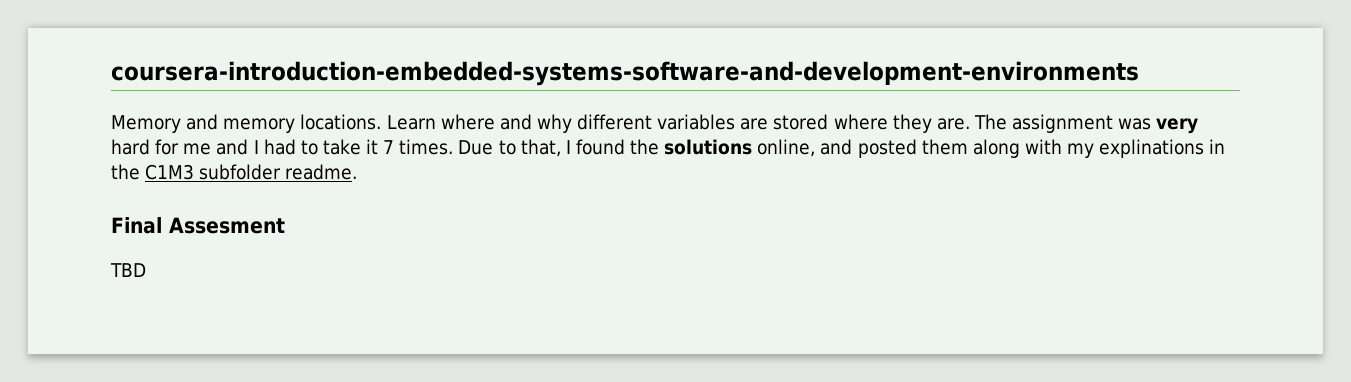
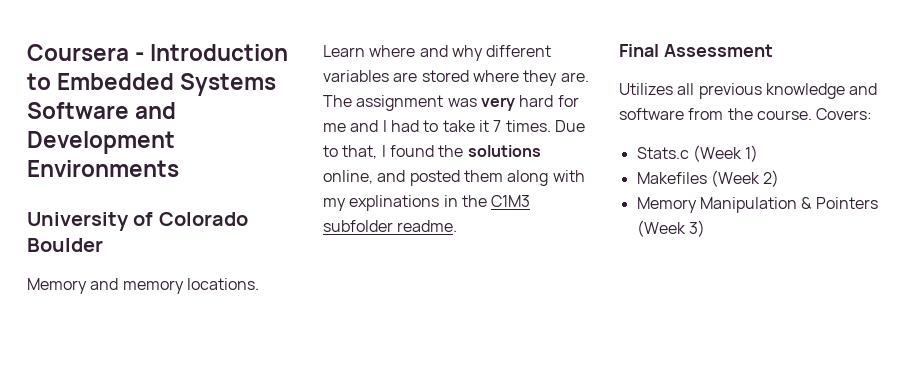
- coursera-introduction-embedded-systems-software-and-development-environments
+ Coursera - Introduction to Embedded Systems Software and Development Environments
+ University of Colorado Boulder
- Final Assesment
- TBD
+ Final Assessment
+ Utilizes all previous knowledge and software from the course. Covers:
+ Stats.c (Week 1)
+ Makefiles (Week 2)
+ Memory Manipulation & Pointers (Week 3)

